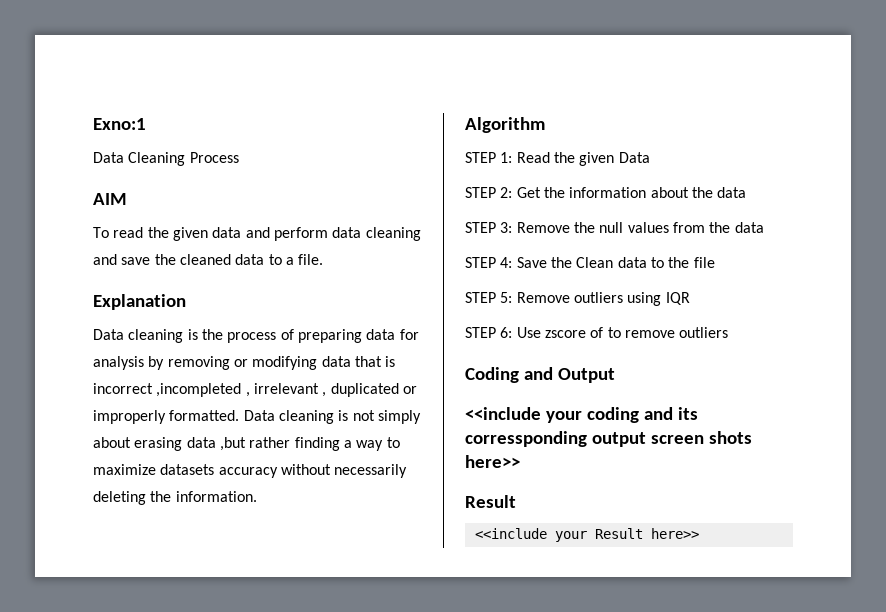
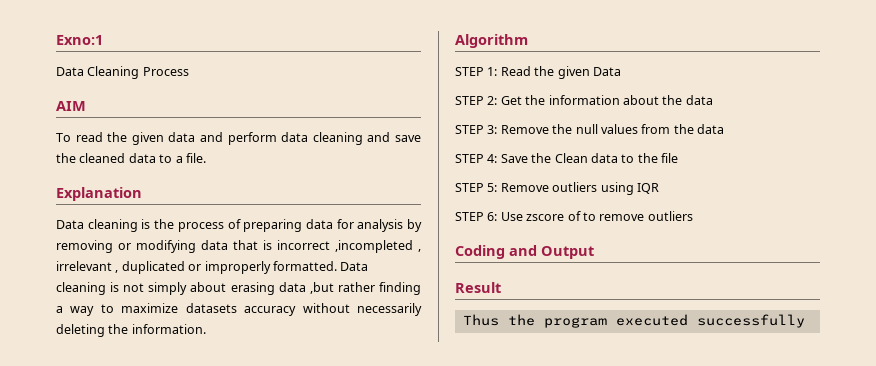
- <<include your coding and its corressponding output screen shots here>>
  Result
- <<include your Result here>>
+ Thus the program executed successfully

